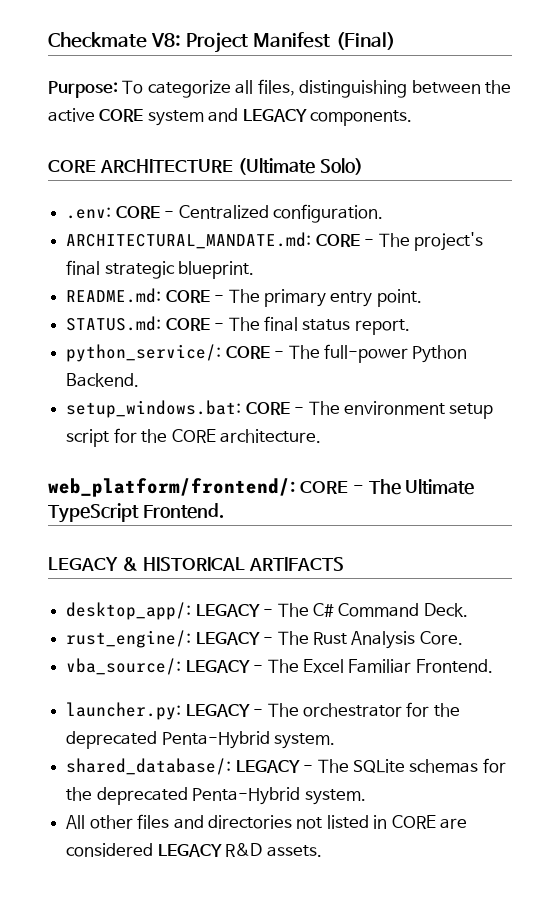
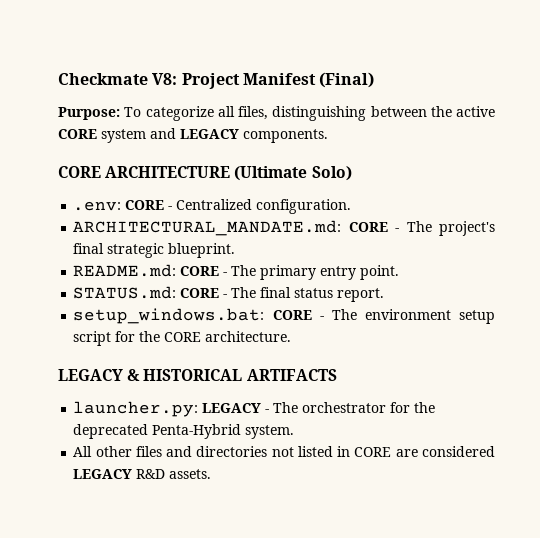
- python_service/: CORE - The full-power Python Backend.
- web_platform/frontend/: CORE - The Ultimate TypeScript Frontend.
  LEGACY & HISTORICAL ARTIFACTS
- desktop_app/: LEGACY - The C# Command Deck.
- rust_engine/: LEGACY - The Rust Analysis Core.
- vba_source/: LEGACY - The Excel Familiar Frontend.
- shared_database/: LEGACY - The SQLite schemas for the deprecated Penta-Hybrid system.

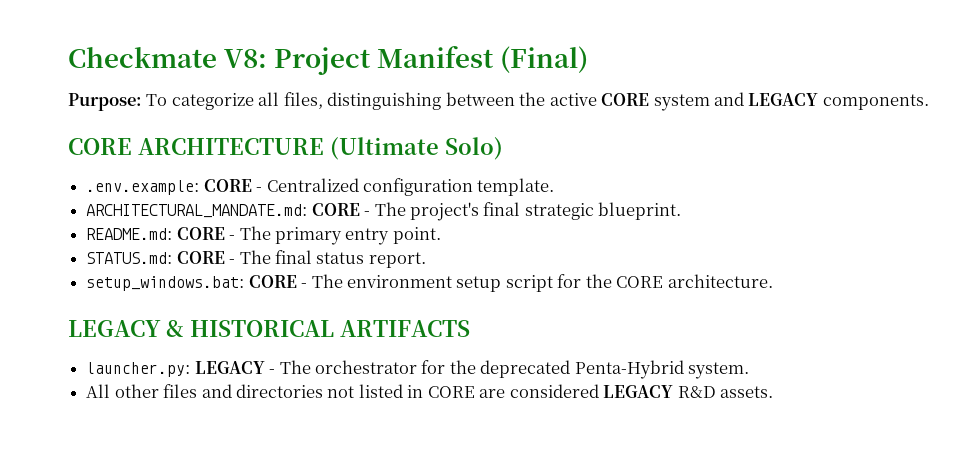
- .env: CORE - Centralized configuration.
+ .env.example: CORE - Centralized configuration template.

